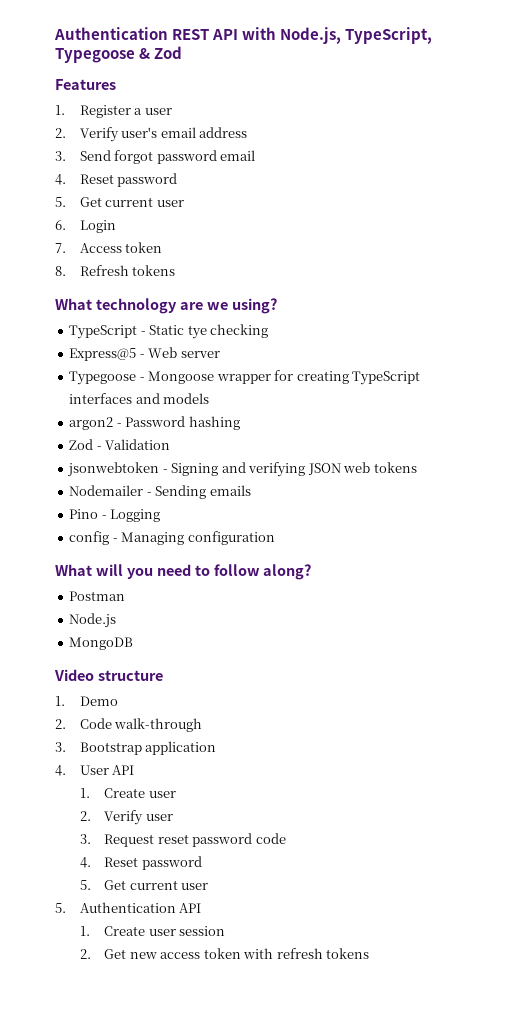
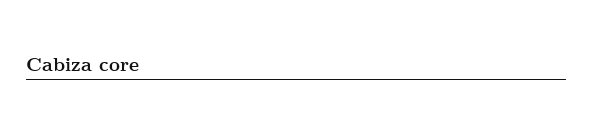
- Authentication REST API with Node.js, TypeScript, Typegoose & Zod
- Features
- 1. Register a user
- 2. Verify user's email address
- 3. Send forgot password email
- 4. Reset password
- 5. Get current user
- 6. Login
- 7. Access token
- 8. Refresh tokens
- What technology are we using?
- TypeScript - Static tye checking
- Express@5 - Web server
- Typegoose - Mongoose wrapper for creating TypeScript interfaces and models
- argon2 - Password hashing
- Zod - Validation
- jsonwebtoken - Signing and verifying JSON web tokens
- Nodemailer - Sending emails
- Pino - Logging
- config - Managing configuration
- What will you need to follow along?
- Postman
- Node.js
- MongoDB
- Video structure
- 1. Demo
- 2. Code walk-through
- 3. Bootstrap application
- 4. User API
- 1. Create user
- 2. Verify user
- 3. Request reset password code
- 4. Reset password
- 5. Get current user
- 5. Authentication API
- 1. Create user session
- 2. Get new access token with refresh tokens
+ Cabiza core

